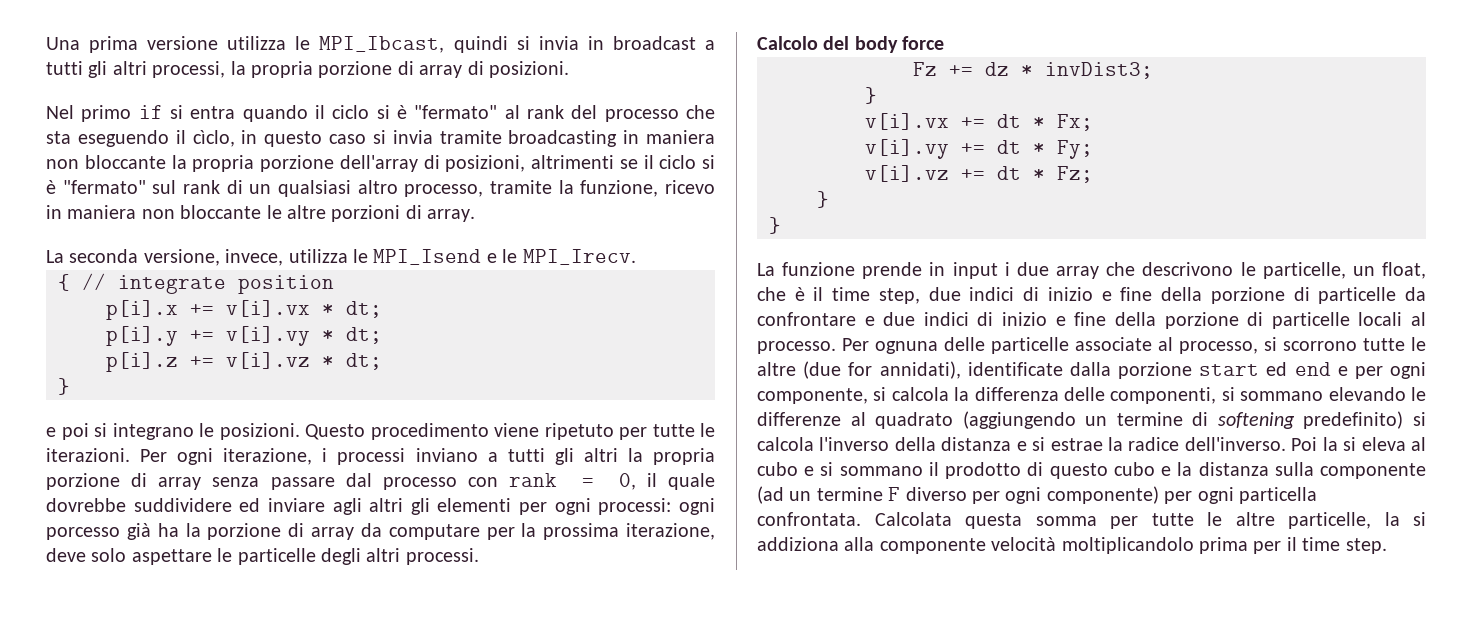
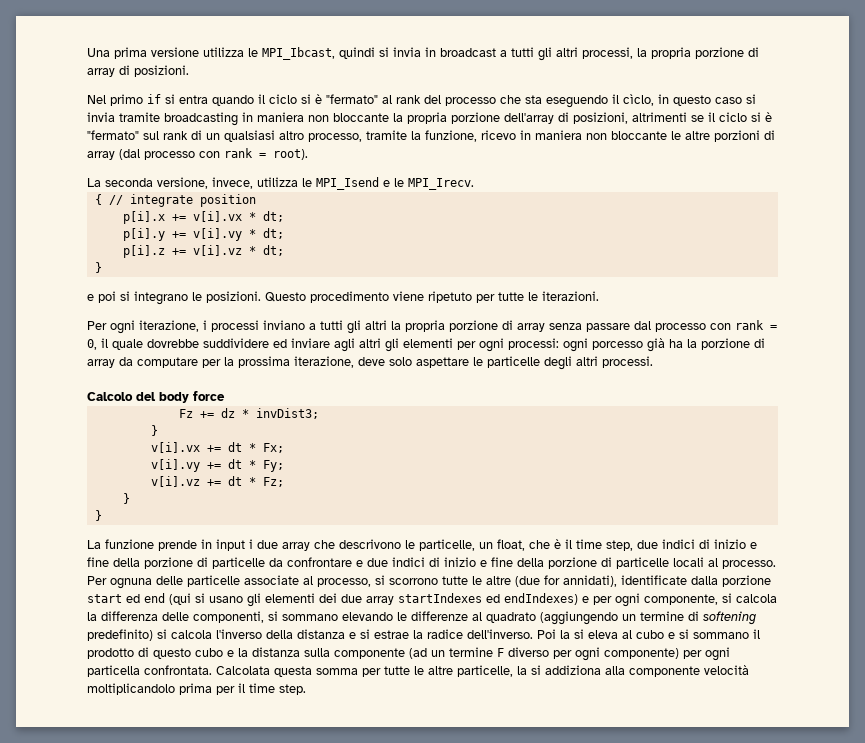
- Nel primo if si entra quando il ciclo si è "fermato" al rank del processo che sta eseguendo il cìclo, in questo caso si invia tramite broadcasting in maniera non bloccante la propria porzione dell'array di posizioni, altrimenti se il ciclo si è "fermato" sul rank di un qualsiasi altro processo, tramite la funzione, ricevo in maniera non bloccante le altre porzioni di array.
+ Nel primo if si entra quando il ciclo si è "fermato" al rank del processo che sta eseguendo il cìclo, in questo caso si invia tramite broadcasting in maniera non bloccante la propria porzione dell'array di posizioni, altrimenti se il ciclo si è "fermato" sul rank di un qualsiasi altro processo, tramite la funzione, ricevo in maniera non bloccante le altre porzioni di array (dal processo con rank = root).
- Questo procedimento viene ripetuto per tutte le iterazioni. Per ogni iterazione, i processi inviano a tutti gli altri la propria porzione di array senza passare dal processo con rank = 0, il quale dovrebbe suddividere ed inviare agli altri gli elementi per ogni processi:
+ Questo procedimento viene ripetuto per tutte le iterazioni.
+ Per ogni iterazione, i processi inviano a tutti gli altri la propria porzione di array senza passare dal processo con rank = 0, il quale dovrebbe suddividere ed inviare agli altri gli elementi per ogni processi:
- Per ognuna delle particelle associate al processo, si scorrono tutte le altre (due for annidati), identificate dalla porzione start ed end e per ogni componente, si calcola la differenza delle componenti, si sommano elevando le differenze al quadrato (aggiungendo un termine di softening predefinito) si calcola l'inverso della distanza e si estrae la radice dell'inverso.
+ Per ognuna delle particelle associate al processo, si scorrono tutte le altre (due for annidati), identificate dalla porzione start ed end (qui si usano gli elementi dei due array startIndexes ed endIndexes) e per ogni componente, si calcola la differenza delle componenti, si sommano elevando le differenze al quadrato (aggiungendo un termine di softening predefinito) si calcola l'inverso della distanza e si estrae la radice dell'inverso.

